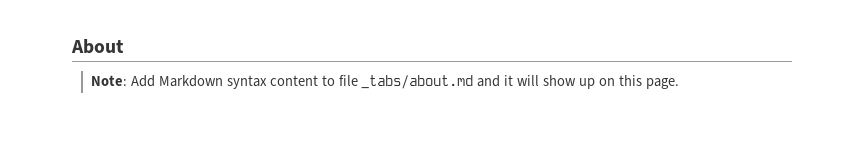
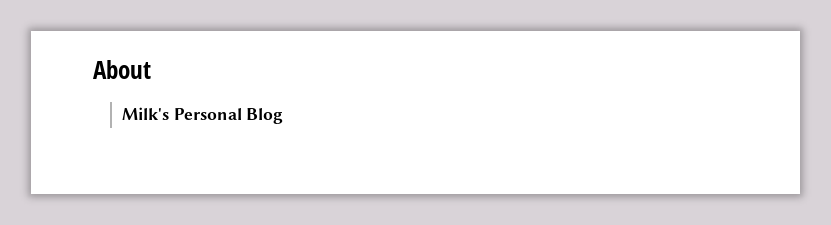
- Note: Add Markdown syntax content to file _tabs/about.md and it will show up on this page.
+ Milk's Personal Blog

